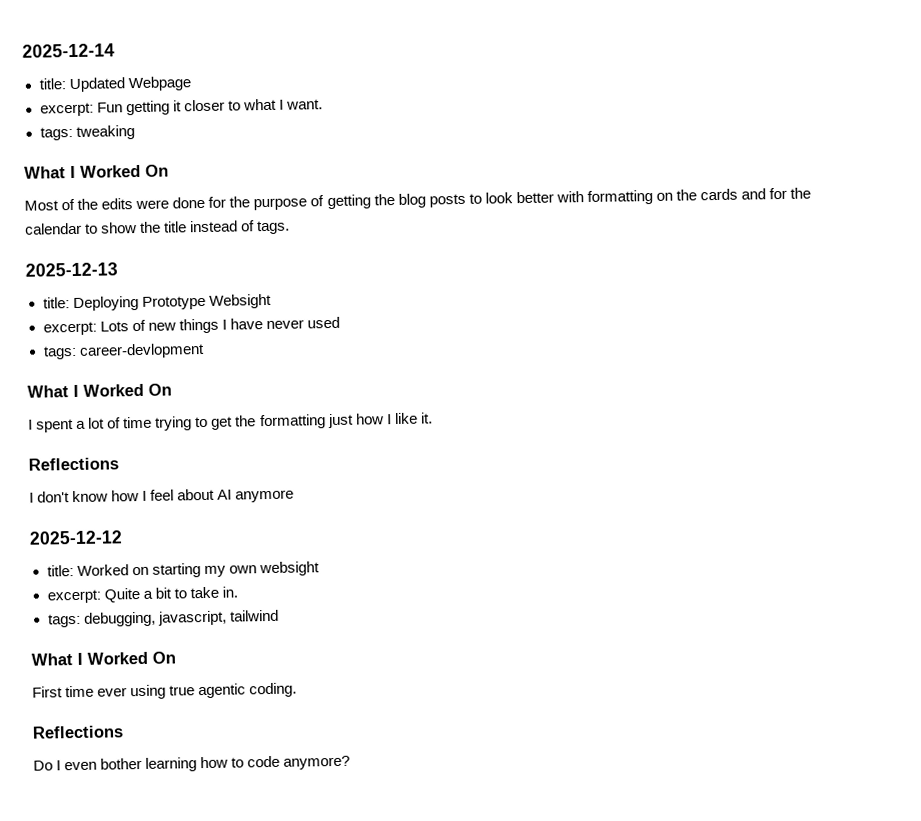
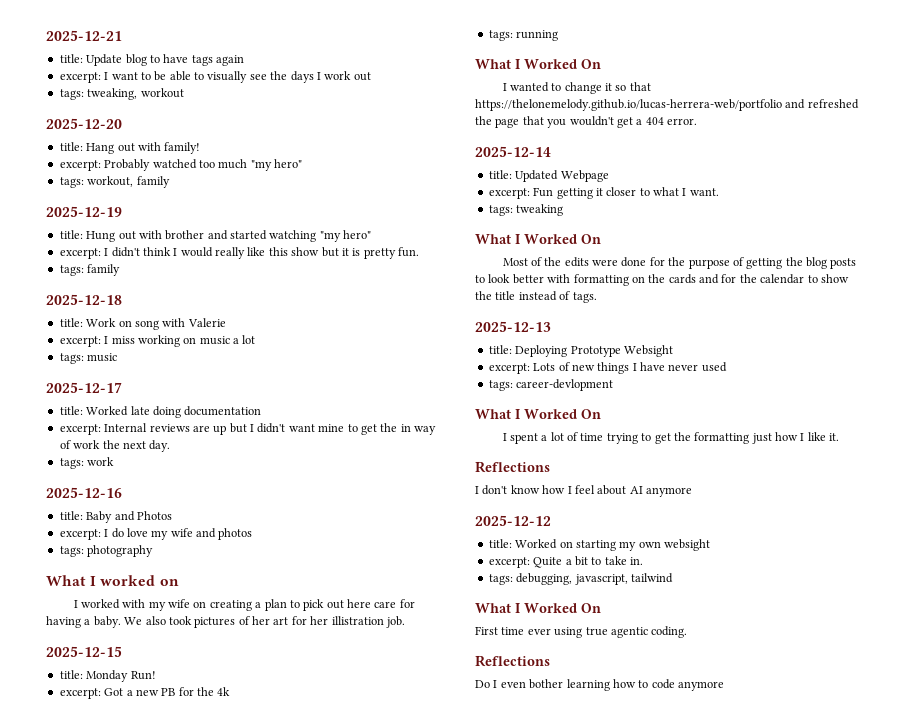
+ 2025-12-21
+ title: Update blog to have tags again
+ excerpt: I want to be able to visually see the days I work out
+ tags: tweaking, workout
+ 2025-12-20
+ title: Hang out with family!
+ excerpt: Probably watched too much "my hero"
+ tags: workout, family
+ 2025-12-19
+ title: Hung out with brother and started watching "my hero"
+ excerpt: I didn't think I would really like this show but it is pretty fun.
+ tags: family
+ 2025-12-18
+ title: Work on song with Valerie
+ excerpt: I miss working on music a lot
+ tags: music
+ 2025-12-17
+ title: Worked late doing documentation
+ excerpt: Internal reviews are up but I didn't want mine to get the in way of work the next day.
+ tags: work
+ 2025-12-16
+ title: Baby and Photos
+ excerpt: I do love my wife and photos
+ tags: photography
+ What I worked on
+ I worked with my wife on creating a plan to pick out here care for having a baby. We also took pictures of her art for her illistration job.
+ 2025-12-15
+ title: Monday Run!
+ excerpt: Got a new PB for the 4k
+ tags: running
+ What I Worked On
+ I wanted to change it so that https://thelonemelody.github.io/lucas-herrera-web/portfolio and refreshed the page that you wouldn't get a 404 error.
- Do I even bother learning how to code anymore?
+ Do I even bother learning how to code anymore

